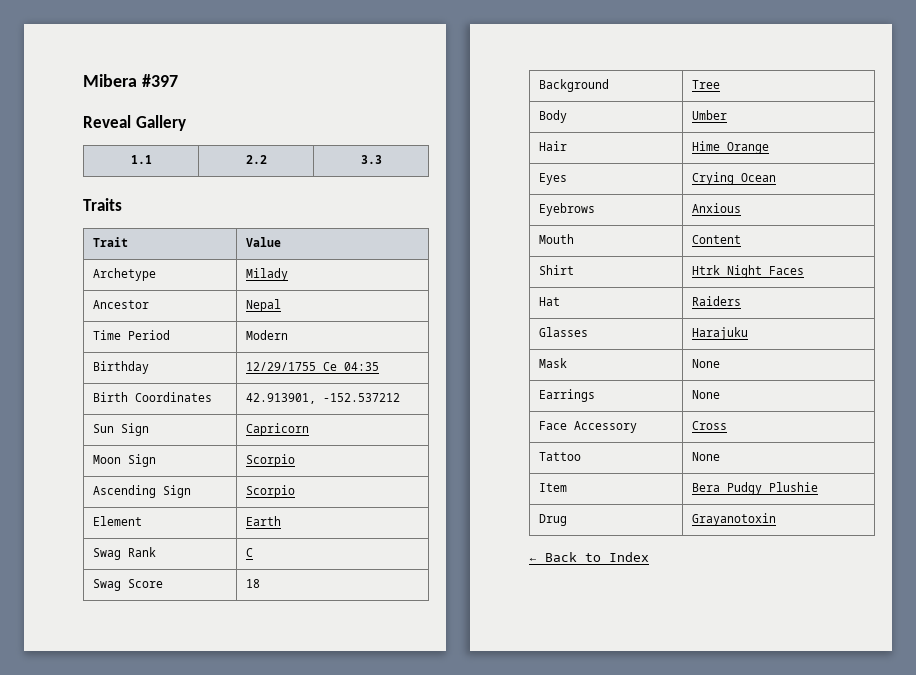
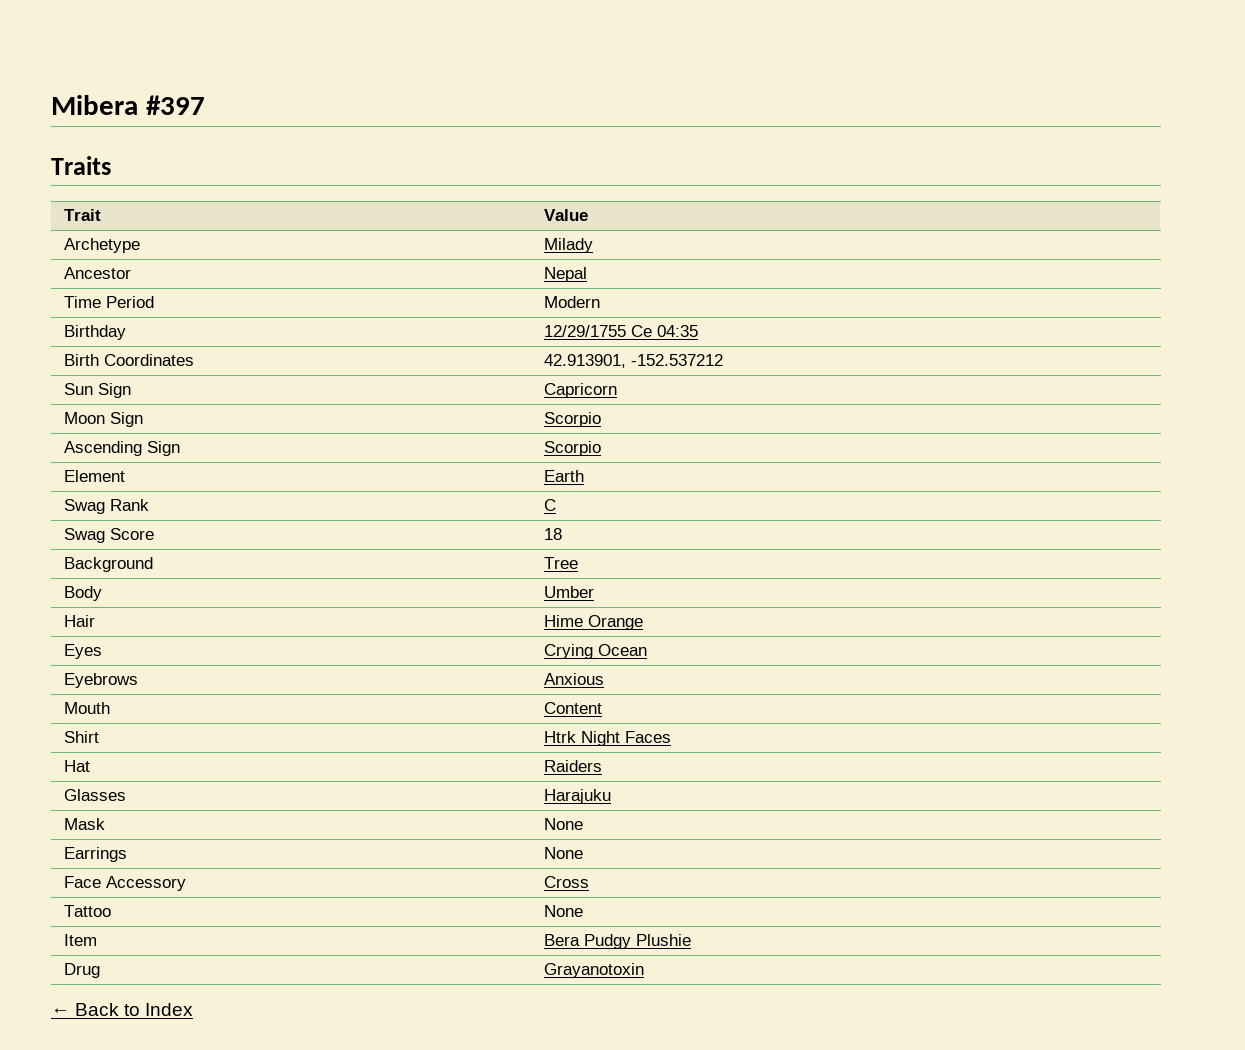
- Reveal Gallery
- 1.1 | 2.2 | 3.3

